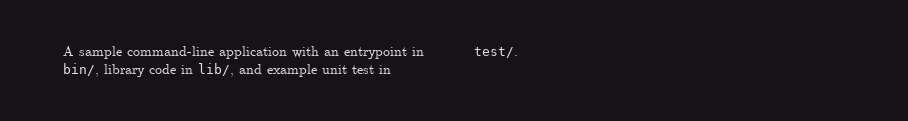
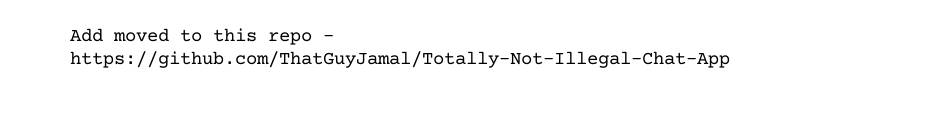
- A sample command-line application with an entrypoint in bin/, library code in lib/, and example unit test in test/.
+ Add moved to this repo - https://github.com/ThatGuyJamal/Totally-Not-Illegal-Chat-App

